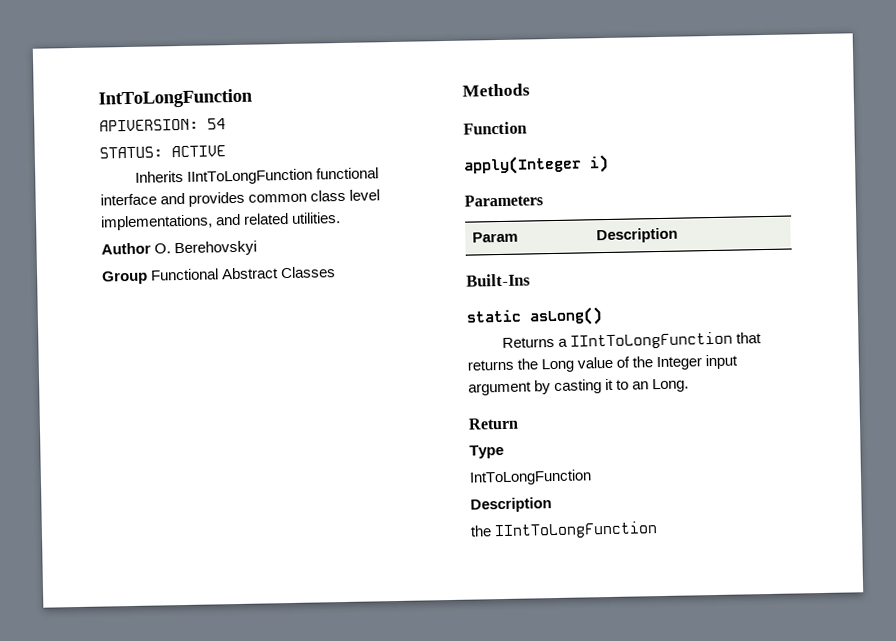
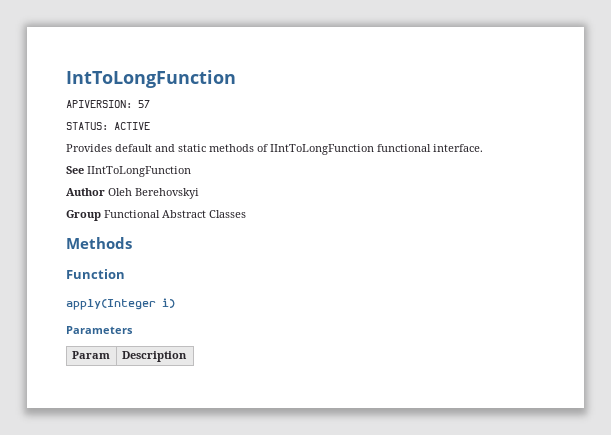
- APIVERSION: 54
+ APIVERSION: 57
- Inherits IIntToLongFunction functional interface and provides common class level implementations, and related utilities.
+ Provides default and static methods of IIntToLongFunction functional interface.
+ See IIntToLongFunction
- Author O. Berehovskyi
+ Author Oleh Berehovskyi
- Built-Ins
- static asLong()
- Returns a IIntToLongFunction that returns the Long value of the Integer input argument by casting it to an Long.
- Return
- Type
- IntToLongFunction
- Description
- the IIntToLongFunction

